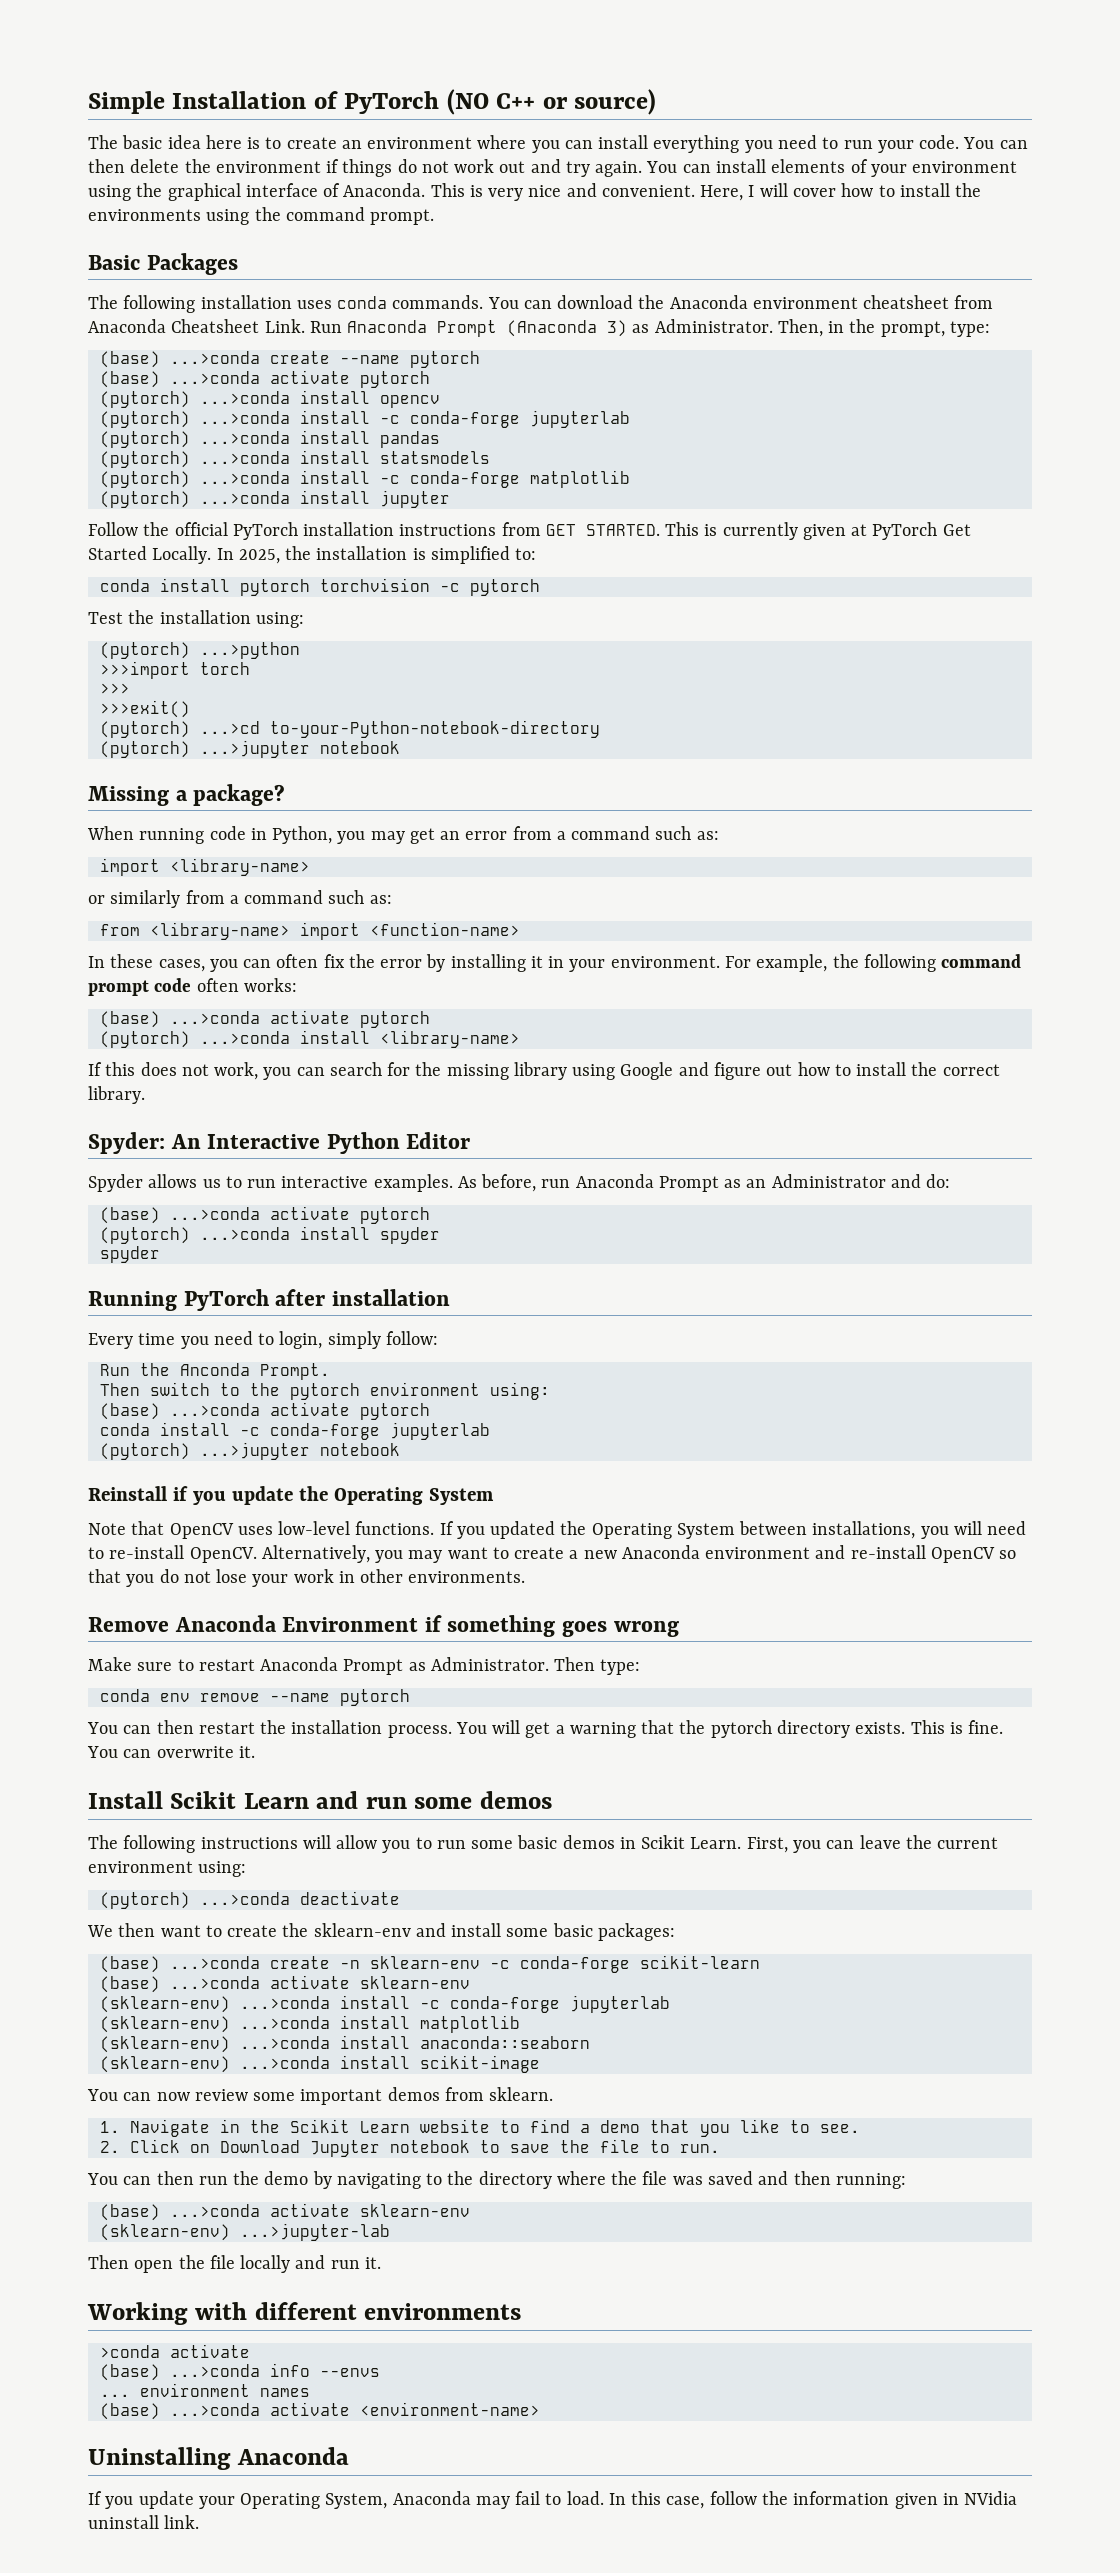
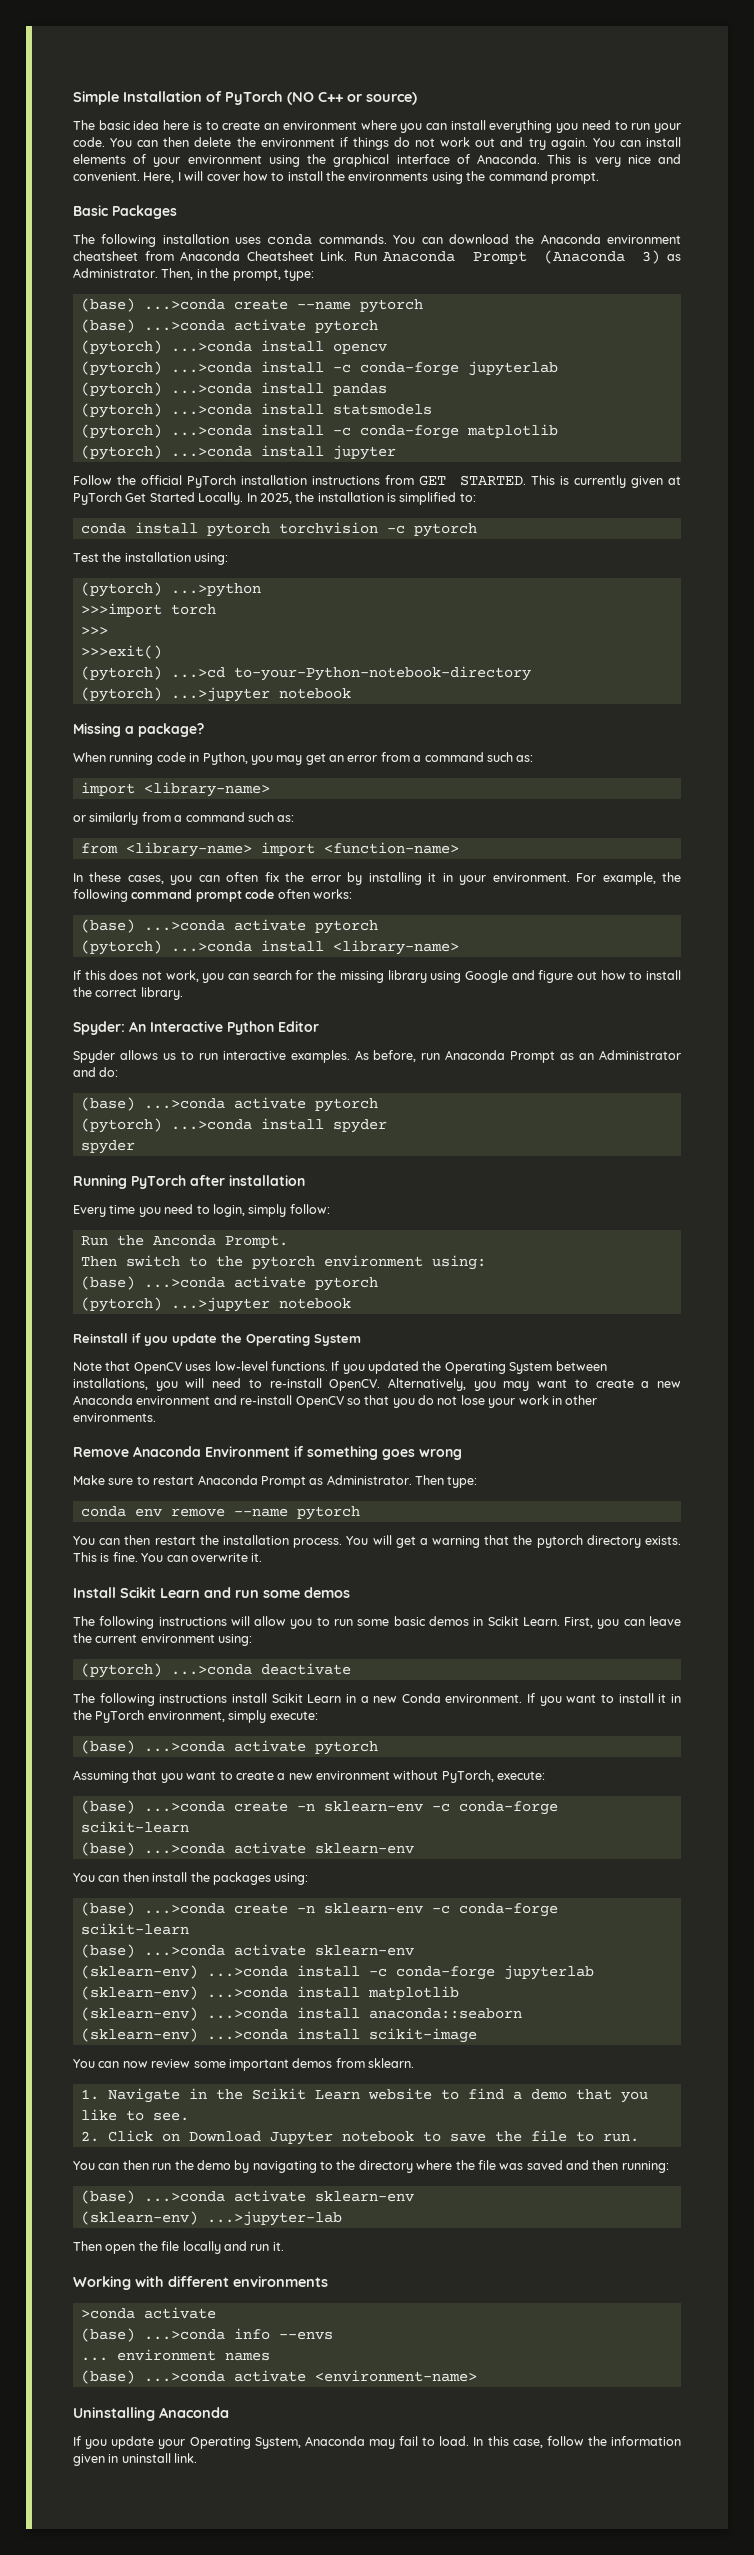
- conda install -c conda-forge jupyterlab
- We then want to create the sklearn-env and install some basic packages:
+ The following instructions install Scikit Learn in a new Conda environment. If you want to install it in the PyTorch environment, simply execute:
+ (base) ...>conda activate pytorch
+ Assuming that you want to create a new environment without PyTorch, execute:
+ (base) ...>conda create -n sklearn-env -c conda-forge scikit-learn
+ (base) ...>conda activate sklearn-env
+ You can then install the packages using:
- In this case, follow the information given in NVidia uninstall link.
+ In this case, follow the information given in uninstall link.

